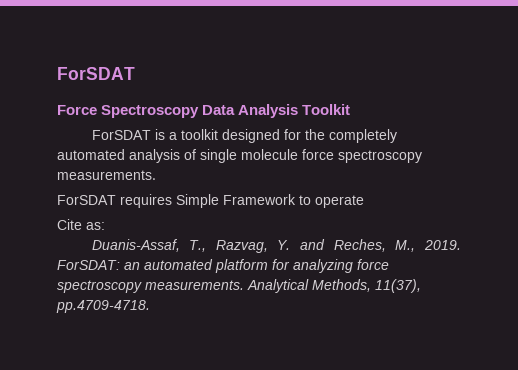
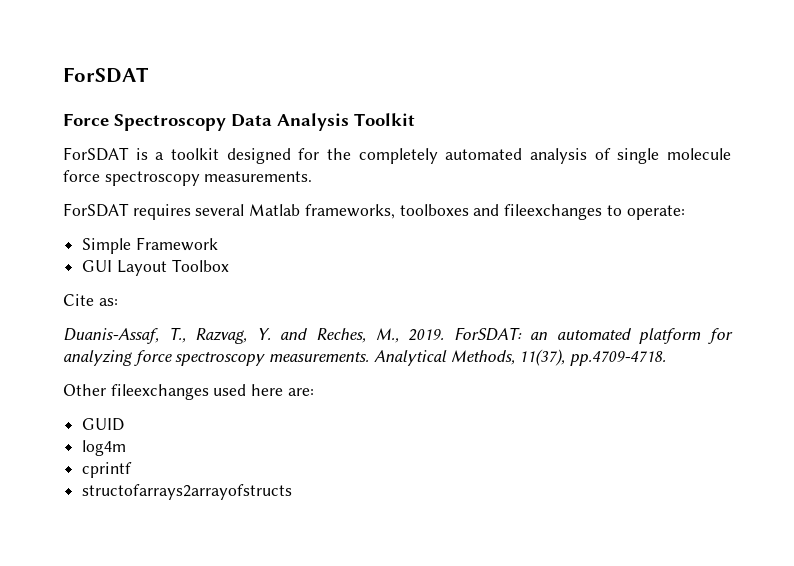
- ForSDAT requires Simple Framework to operate
+ ForSDAT requires several Matlab frameworks, toolboxes and fileexchanges to operate:
+ Simple Framework
+ GUI Layout Toolbox
+ Other fileexchanges used here are:
+ GUID
+ log4m
+ cprintf
+ structofarrays2arrayofstructs

